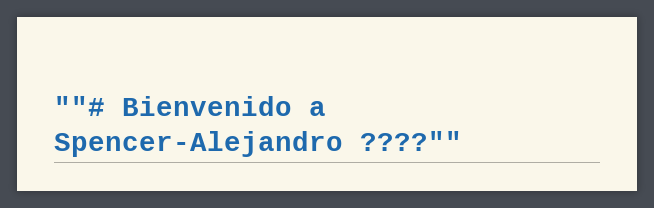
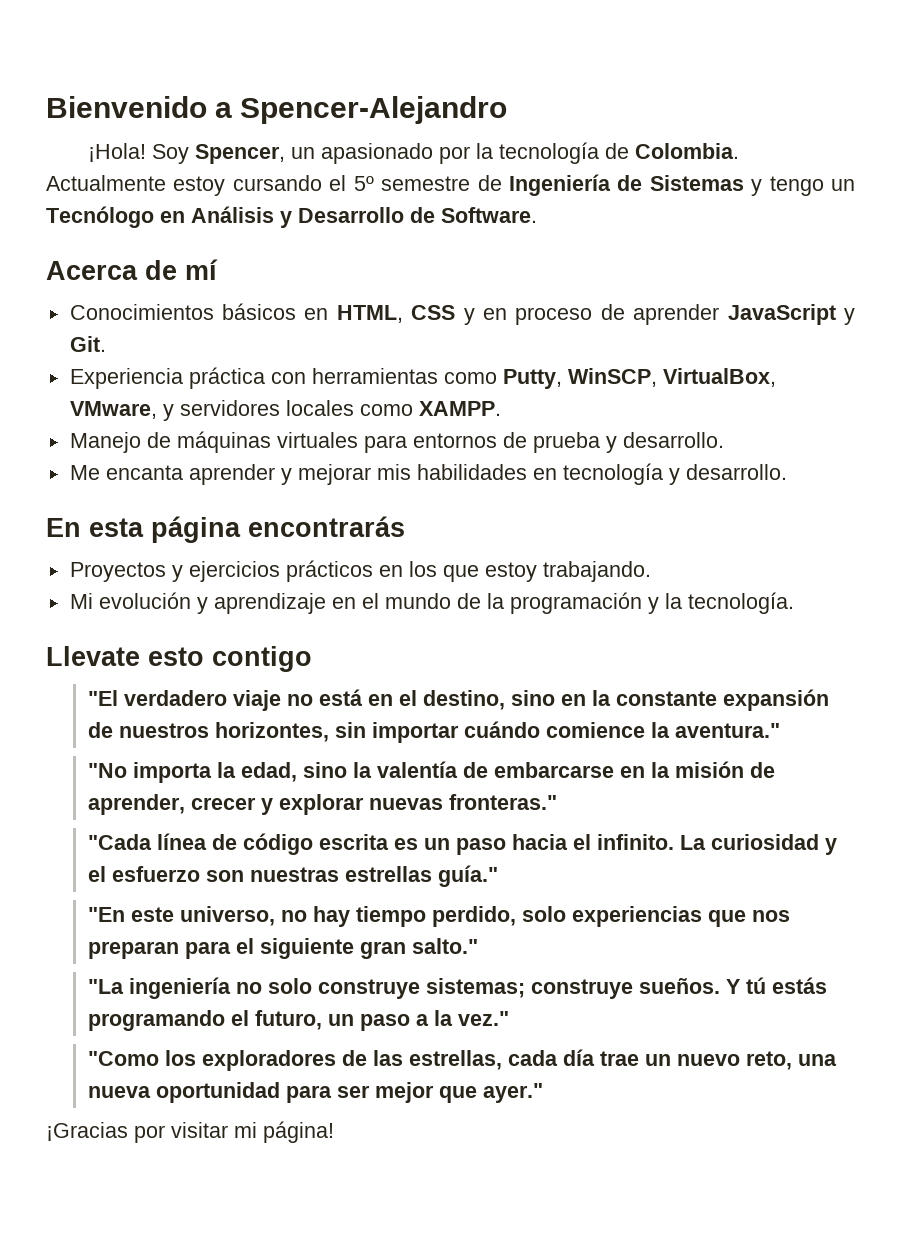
- ""# Bienvenido a Spencer-Alejandro ????""
+ Bienvenido a Spencer-Alejandro
+ ¡Hola! Soy Spencer, un apasionado por la tecnología de Colombia. Actualmente estoy cursando el 5º semestre de Ingeniería de Sistemas y tengo un Tecnólogo en Análisis y Desarrollo de Software.
+ Acerca de mí
+ Conocimientos básicos en HTML, CSS y en proceso de aprender JavaScript y Git.
+ Experiencia práctica con herramientas como Putty, WinSCP, VirtualBox, VMware, y servidores locales como XAMPP.
+ Manejo de máquinas virtuales para entornos de prueba y desarrollo.
+ Me encanta aprender y mejorar mis habilidades en tecnología y desarrollo.
+ En esta página encontrarás
+ Proyectos y ejercicios prácticos en los que estoy trabajando.
+ Mi evolución y aprendizaje en el mundo de la programación y la tecnología.
+ Llevate esto contigo
+ "El verdadero viaje no está en el destino, sino en la constante expansión de nuestros horizontes, sin importar cuándo comience la aventura."
+ "No importa la edad, sino la valentía de embarcarse en la misión de aprender, crecer y explorar nuevas fronteras."
+ "Cada línea de código escrita es un paso hacia el infinito. La curiosidad y el esfuerzo son nuestras estrellas guía."
+ "En este universo, no hay tiempo perdido, solo experiencias que nos preparan para el siguiente gran salto."
+ "La ingeniería no solo construye sistemas; construye sueños. Y tú estás programando el futuro, un paso a la vez."
+ "Como los exploradores de las estrellas, cada día trae un nuevo reto, una nueva oportunidad para ser mejor que ayer."
+ ¡Gracias por visitar mi página!

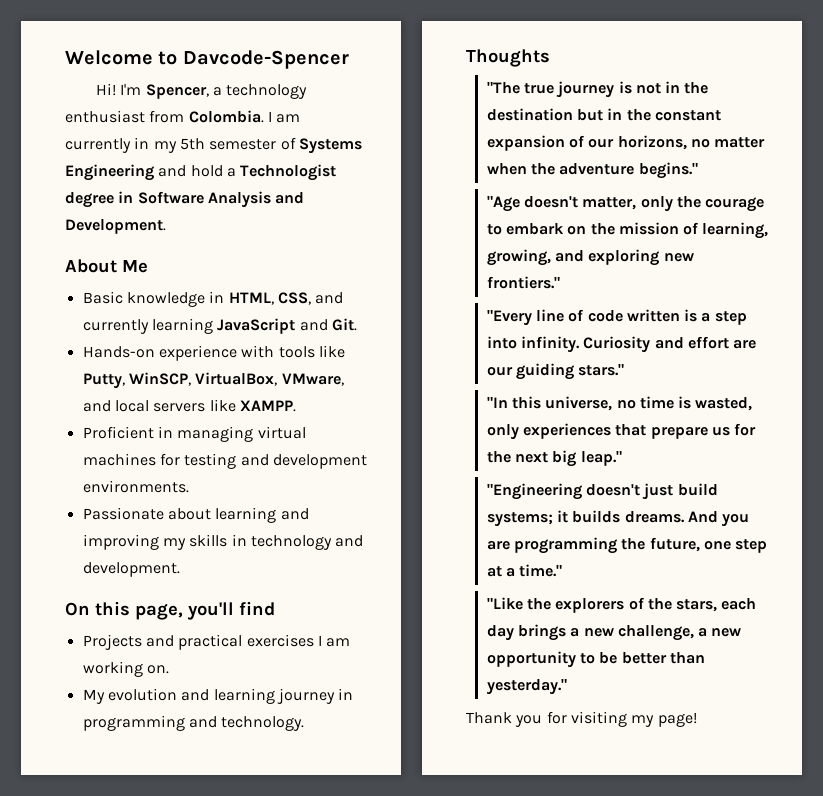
- Bienvenido a Spencer-Alejandro
- ¡Hola! Soy Spencer, un apasionado por la tecnología de Colombia. Actualmente estoy cursando el 5º semestre de Ingeniería de Sistemas y tengo un Tecnólogo en Análisis y Desarrollo de Software.
- Acerca de mí
- Conocimientos básicos en HTML, CSS y en proceso de aprender JavaScript y Git.
- Experiencia práctica con herramientas como Putty, WinSCP, VirtualBox, VMware, y servidores locales como XAMPP.
- Manejo de máquinas virtuales para entornos de prueba y desarrollo.
- Me encanta aprender y mejorar mis habilidades en tecnología y desarrollo.
- En esta página encontrarás
- Proyectos y ejercicios prácticos en los que estoy trabajando.
- Mi evolución y aprendizaje en el mundo de la programación y la tecnología.
- Llevate esto contigo
- "El verdadero viaje no está en el destino, sino en la constante expansión de nuestros horizontes, sin importar cuándo comience la aventura."
- "No importa la edad, sino la valentía de embarcarse en la misión de aprender, crecer y explorar nuevas fronteras."
- "Cada línea de código escrita es un paso hacia el infinito. La curiosidad y el esfuerzo son nuestras estrellas guía."
- "En este universo, no hay tiempo perdido, solo experiencias que nos preparan para el siguiente gran salto."
- "La ingeniería no solo construye sistemas; construye sueños. Y tú estás programando el futuro, un paso a la vez."
- "Como los exploradores de las estrellas, cada día trae un nuevo reto, una nueva oportunidad para ser mejor que ayer."
- ¡Gracias por visitar mi página!
+ Welcome to Davcode-Spencer
+ Hi! I'm Spencer, a technology enthusiast from Colombia. I am currently in my 5th semester of Systems Engineering and hold a Technologist degree in Software Analysis and Development.
+ About Me
+ Basic knowledge in HTML, CSS, and currently learning JavaScript and Git.
+ Hands-on experience with tools like Putty, WinSCP, VirtualBox, VMware, and local servers like XAMPP.
+ Proficient in managing virtual machines for testing and development environments.
+ Passionate about learning and improving my skills in technology and development.
+ On this page, you'll find
+ Projects and practical exercises I am working on.
+ My evolution and learning journey in programming and technology.
+ Thoughts
+ "The true journey is not in the destination but in the constant expansion of our horizons, no matter when the adventure begins."
+ "Age doesn't matter, only the courage to embark on the mission of learning, growing, and exploring new frontiers."
+ "Every line of code written is a step into infinity. Curiosity and effort are our guiding stars."
+ "In this universe, no time is wasted, only experiences that prepare us for the next big leap."
+ "Engineering doesn't just build systems; it builds dreams. And you are programming the future, one step at a time."
+ "Like the explorers of the stars, each day brings a new challenge, a new opportunity to be better than yesterday."
+ Thank you for visiting my page!

